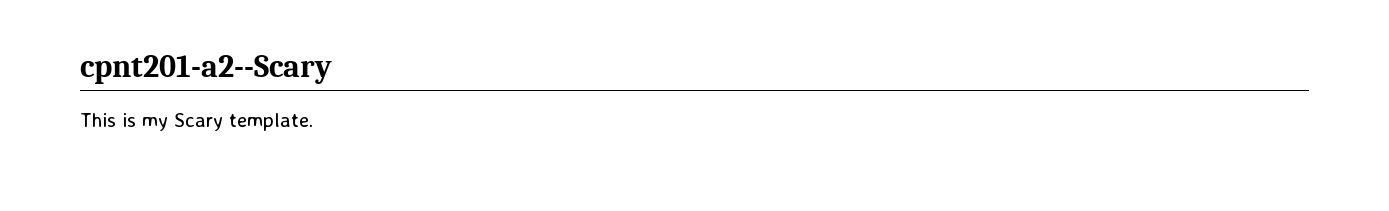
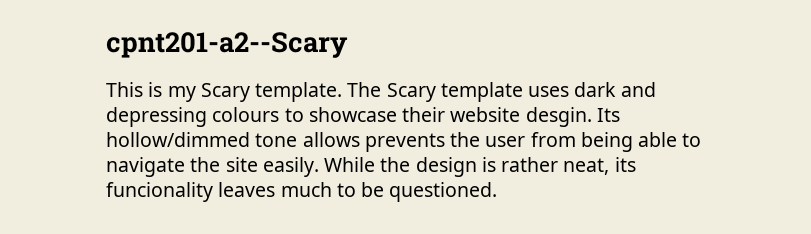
+ The Scary template uses dark and depressing colours to showcase their website desgin. Its hollow/dimmed tone allows prevents the user from being able to navigate the site easily. While the design is rather neat, its funcionality leaves much to be questioned.

